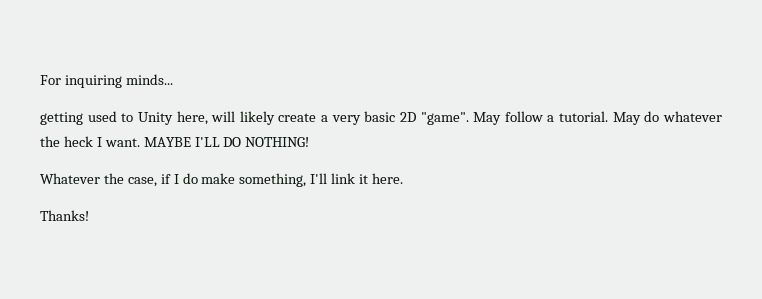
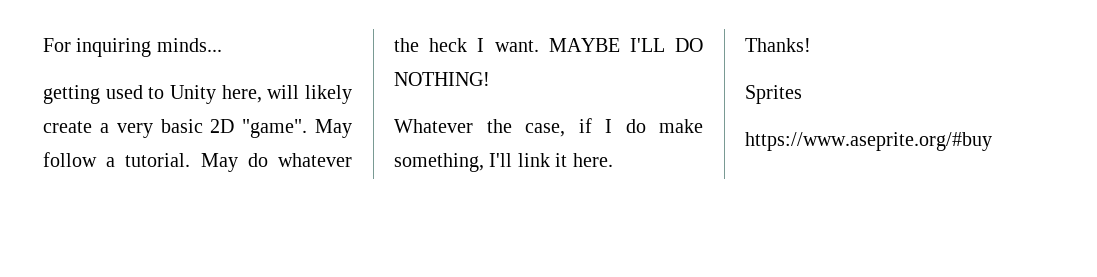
+ Sprites
+ https://www.aseprite.org/#buy

